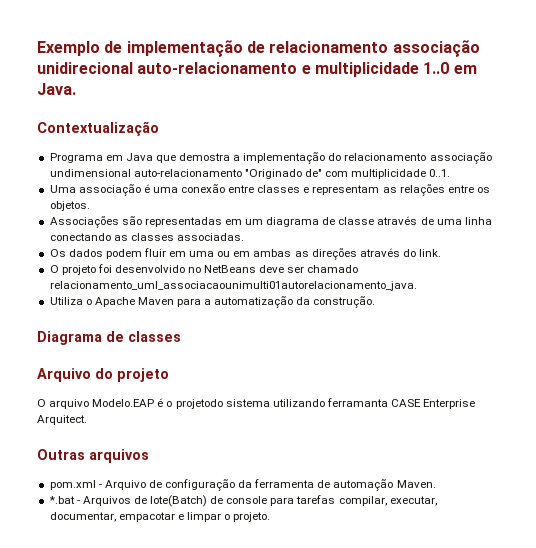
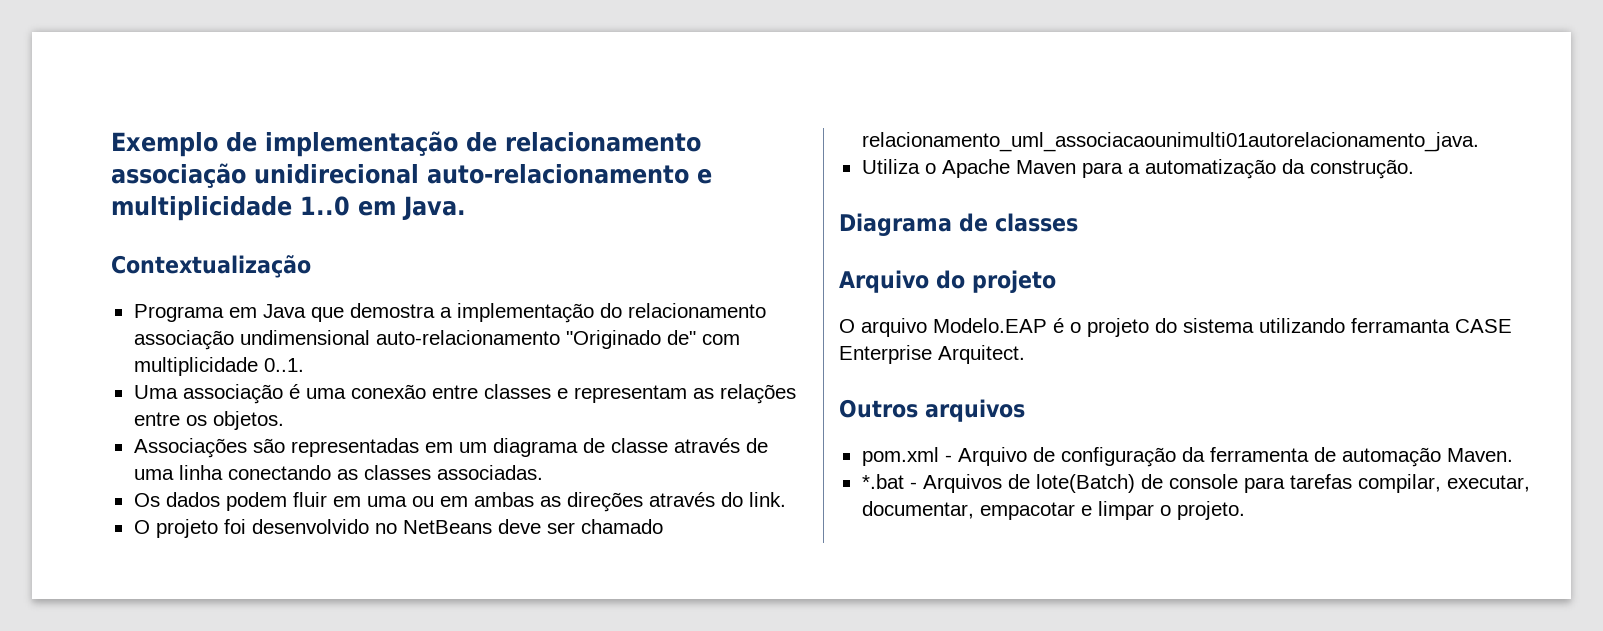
- O arquivo Modelo.EAP é o projetodo sistema utilizando ferramanta CASE Enterprise Arquitect.
+ O arquivo Modelo.EAP é o projeto do sistema utilizando ferramanta CASE Enterprise Arquitect.
- Outras arquivos
+ Outros arquivos

